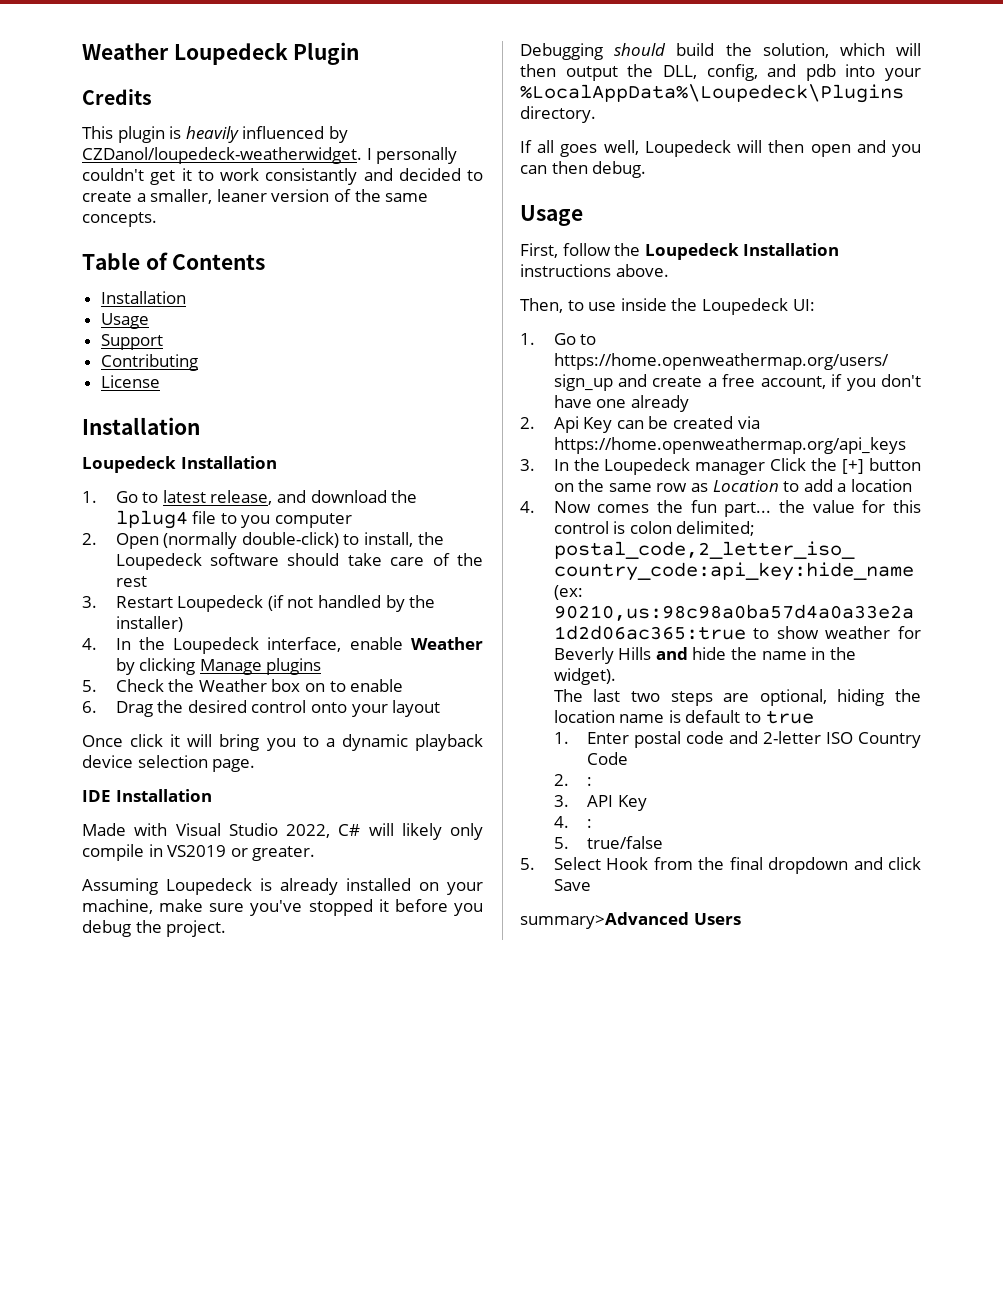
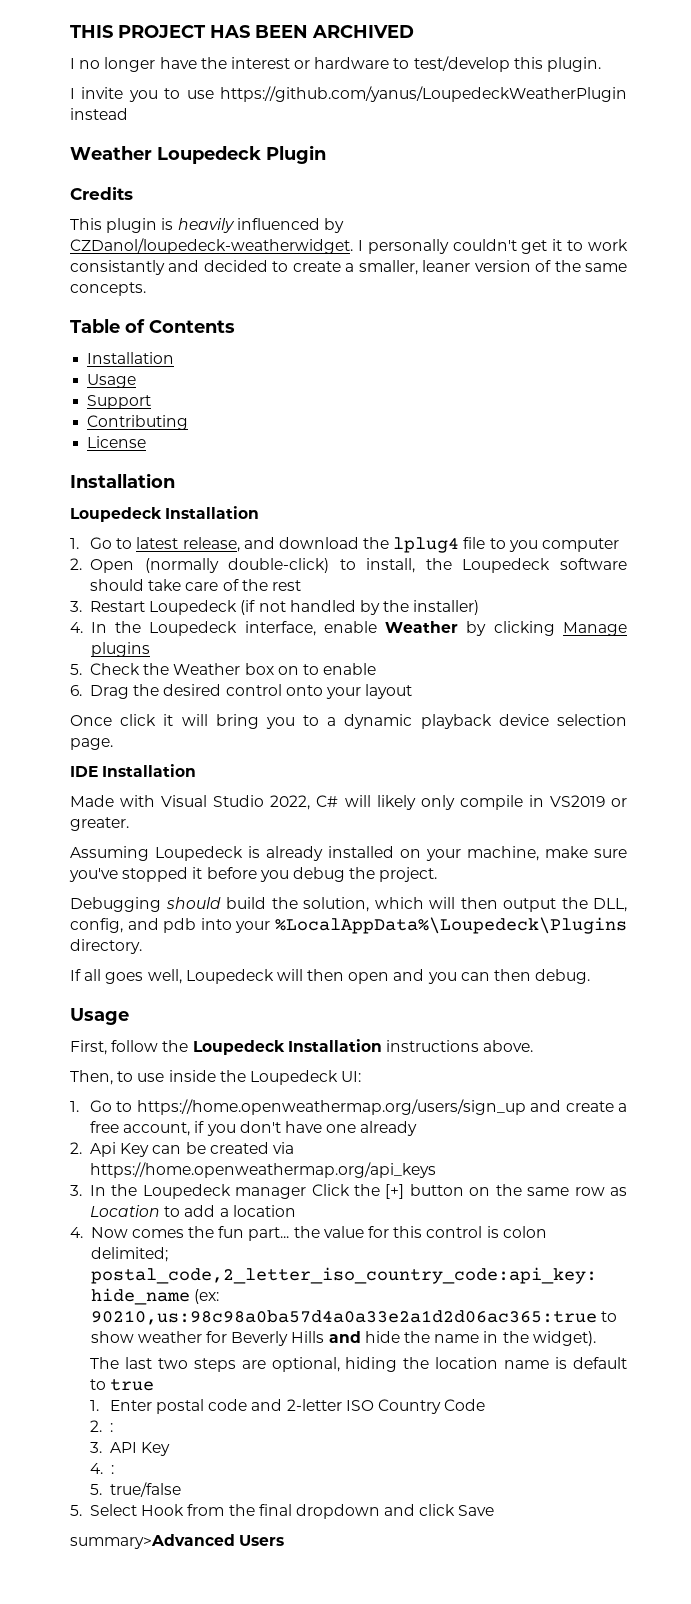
+ THIS PROJECT HAS BEEN ARCHIVED
+ I no longer have the interest or hardware to test/develop this plugin.
+ I invite you to use https://github.com/yanus/LoupedeckWeatherPlugin instead

